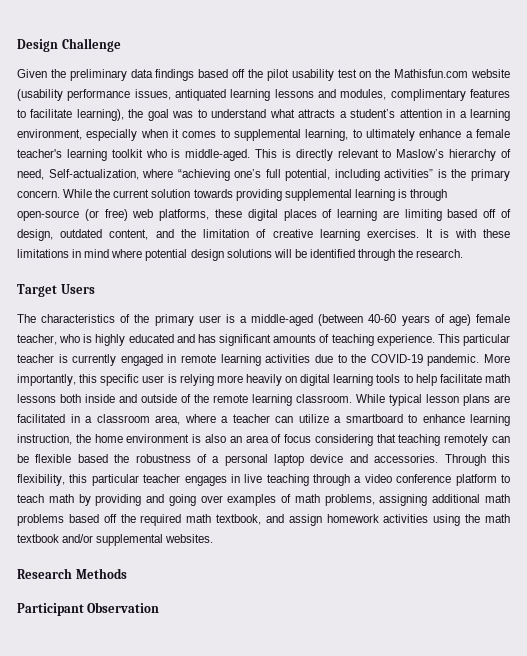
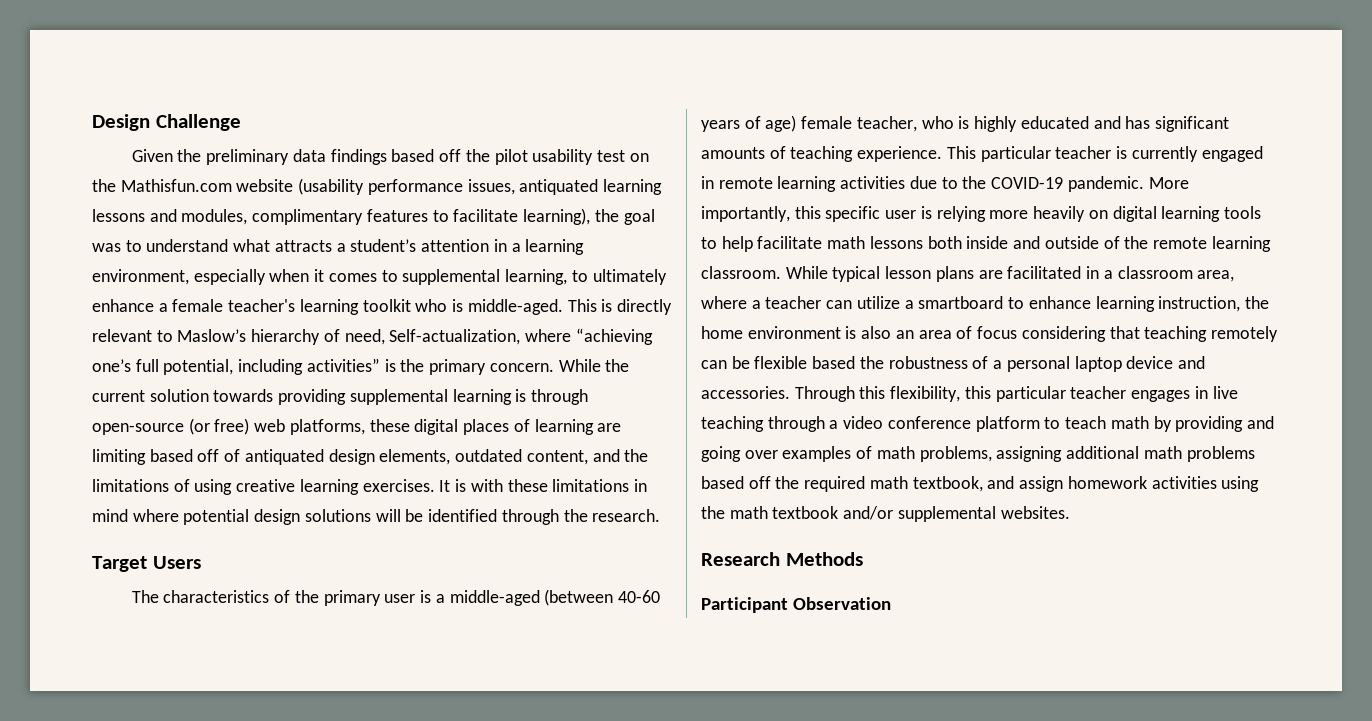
- While the current solution towards providing supplemental learning is through open-source (or free) web platforms, these digital places of learning are limiting based off of design, outdated content, and the limitation of creative learning exercises.
+ While the current solution towards providing supplemental learning is through open-source (or free) web platforms, these digital places of learning are limiting based off of antiquated design elements, outdated content, and the limitations of using creative learning exercises.

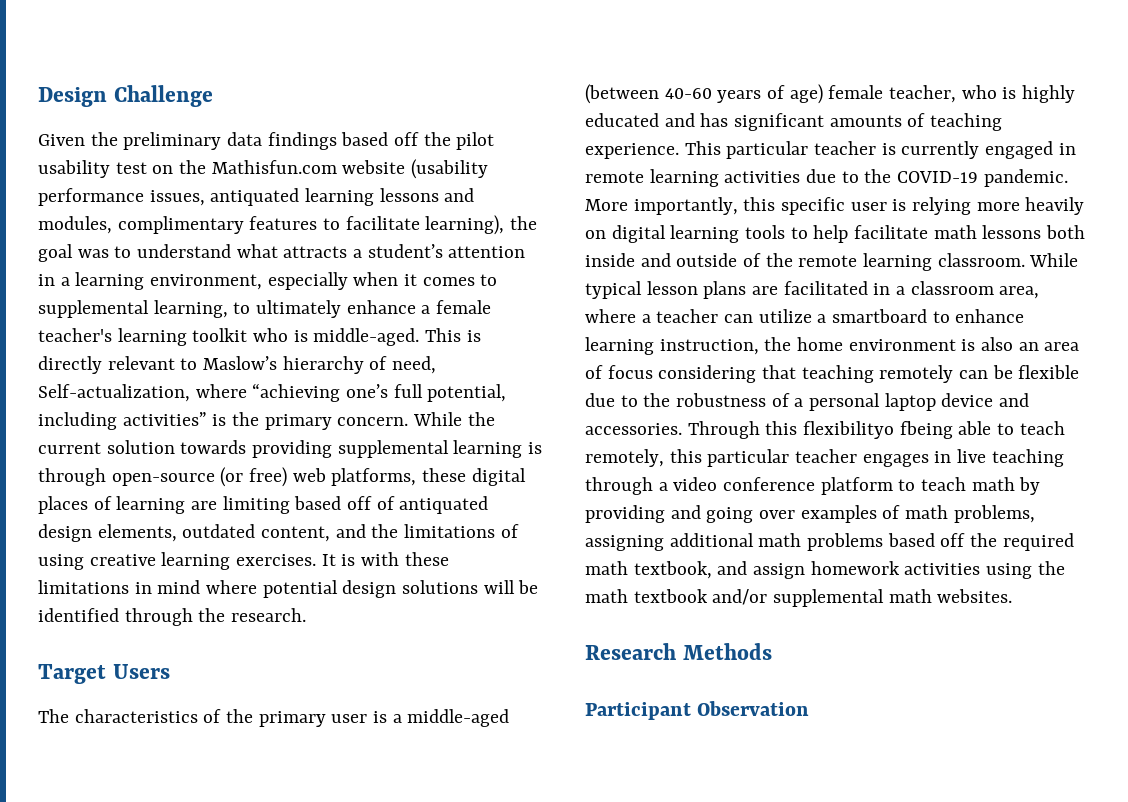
- While typical lesson plans are facilitated in a classroom area, where a teacher can utilize a smartboard to enhance learning instruction, the home environment is also an area of focus considering that teaching remotely can be flexible based the robustness of a personal laptop device and accessories.
+ While typical lesson plans are facilitated in a classroom area, where a teacher can utilize a smartboard to enhance learning instruction, the home environment is also an area of focus considering that teaching remotely can be flexible due to the robustness of a personal laptop device and accessories.
- Through this flexibility, this particular teacher engages in live teaching through a video conference platform to teach math by providing and going over examples of math problems, assigning additional math problems based off the required math textbook, and assign homework activities using the math textbook and/or supplemental websites.
+ Through this flexibilityo fbeing able to teach remotely, this particular teacher engages in live teaching through a video conference platform to teach math by providing and going over examples of math problems, assigning additional math problems based off the required math textbook, and assign homework activities using the math textbook and/or supplemental math websites.

